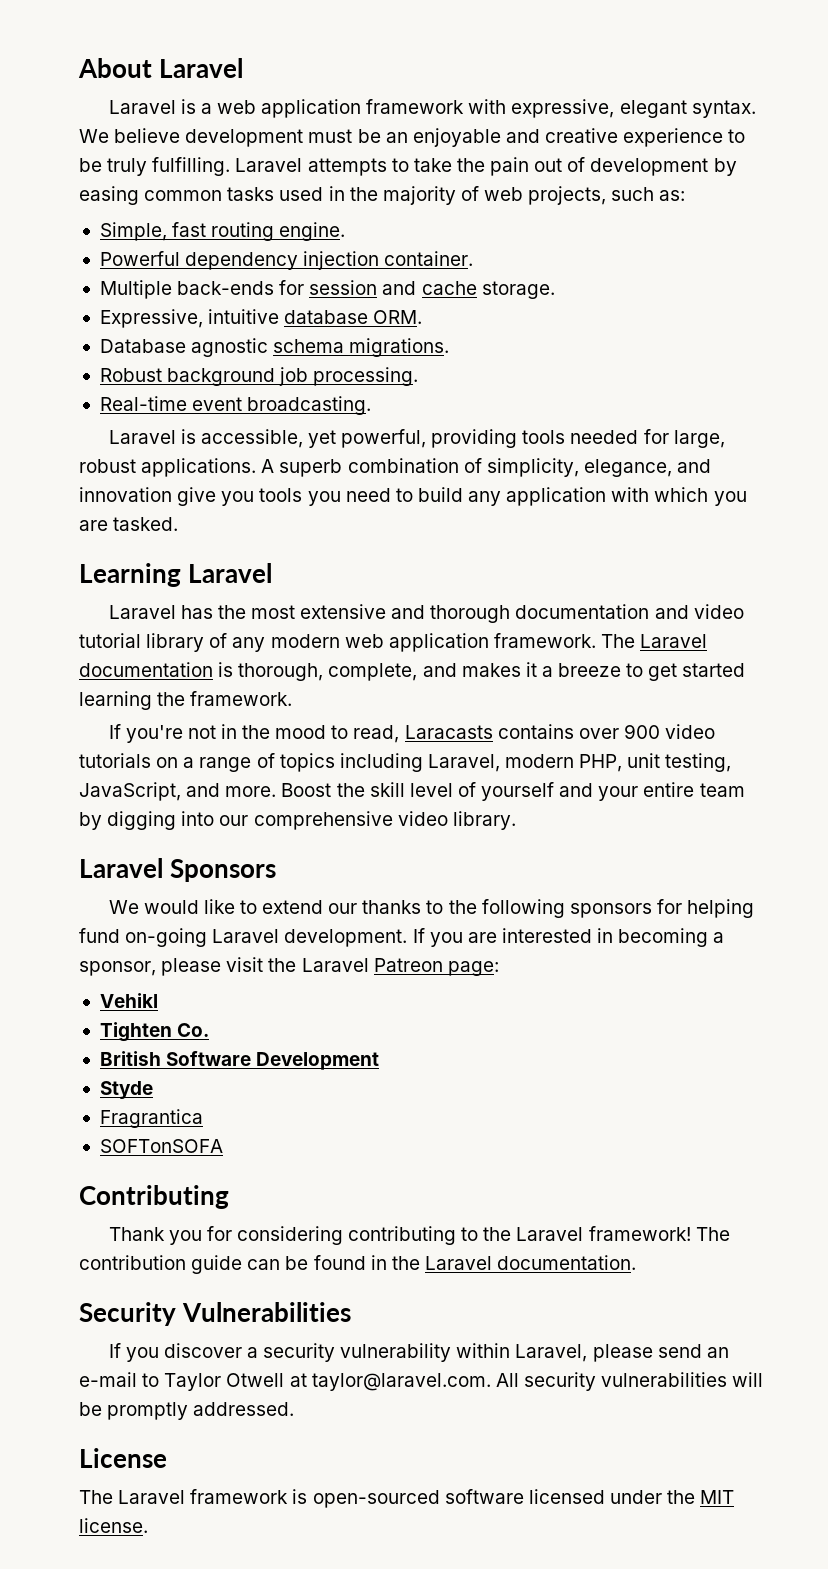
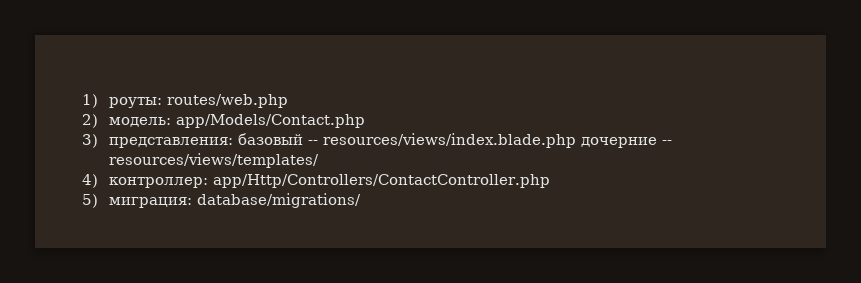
- About Laravel
- Laravel is a web application framework with expressive, elegant syntax. We believe development must be an enjoyable and creative experience to be truly fulfilling. Laravel attempts to take the pain out of development by easing common tasks used in the majority of web projects, such as:
- Simple, fast routing engine.
- Powerful dependency injection container.
- Multiple back-ends for session and cache storage.
- Expressive, intuitive database ORM.
- Database agnostic schema migrations.
- Robust background job processing.
- Real-time event broadcasting.
- Laravel is accessible, yet powerful, providing tools needed for large, robust applications. A superb combination of simplicity, elegance, and innovation give you tools you need to build any application with which you are tasked.
- Learning Laravel
- Laravel has the most extensive and thorough documentation and video tutorial library of any modern web application framework. The Laravel documentation is thorough, complete, and makes it a breeze to get started learning the framework.
- If you're not in the mood to read, Laracasts contains over 900 video tutorials on a range of topics including Laravel, modern PHP, unit testing, JavaScript, and more. Boost the skill level of yourself and your entire team by digging into our comprehensive video library.
- Laravel Sponsors
- We would like to extend our thanks to the following sponsors for helping fund on-going Laravel development. If you are interested in becoming a sponsor, please visit the Laravel Patreon page:
- Vehikl
- Tighten Co.
- British Software Development
- Styde
- Fragrantica
- SOFTonSOFA
- Contributing
- Thank you for considering contributing to the Laravel framework! The contribution guide can be found in the Laravel documentation.
- Security Vulnerabilities
- If you discover a security vulnerability within Laravel, please send an e-mail to Taylor Otwell at taylor@laravel.com. All security vulnerabilities will be promptly addressed.
- License
- The Laravel framework is open-sourced software licensed under the MIT license.
+ 1) роуты: routes/web.php
+ 2) модель: app/Models/Contact.php
+ 3) представления: базовый -- resources/views/index.blade.php дочерние -- resources/views/templates/
+ 4) контроллер: app/Http/Controllers/ContactController.php
+ 5) миграция: database/migrations/

